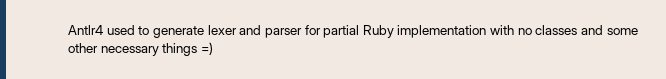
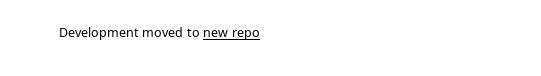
- Antlr4 used to generate lexer and parser for partial Ruby implementation with no classes and some other necessary things =)
+ Development moved to new repo

